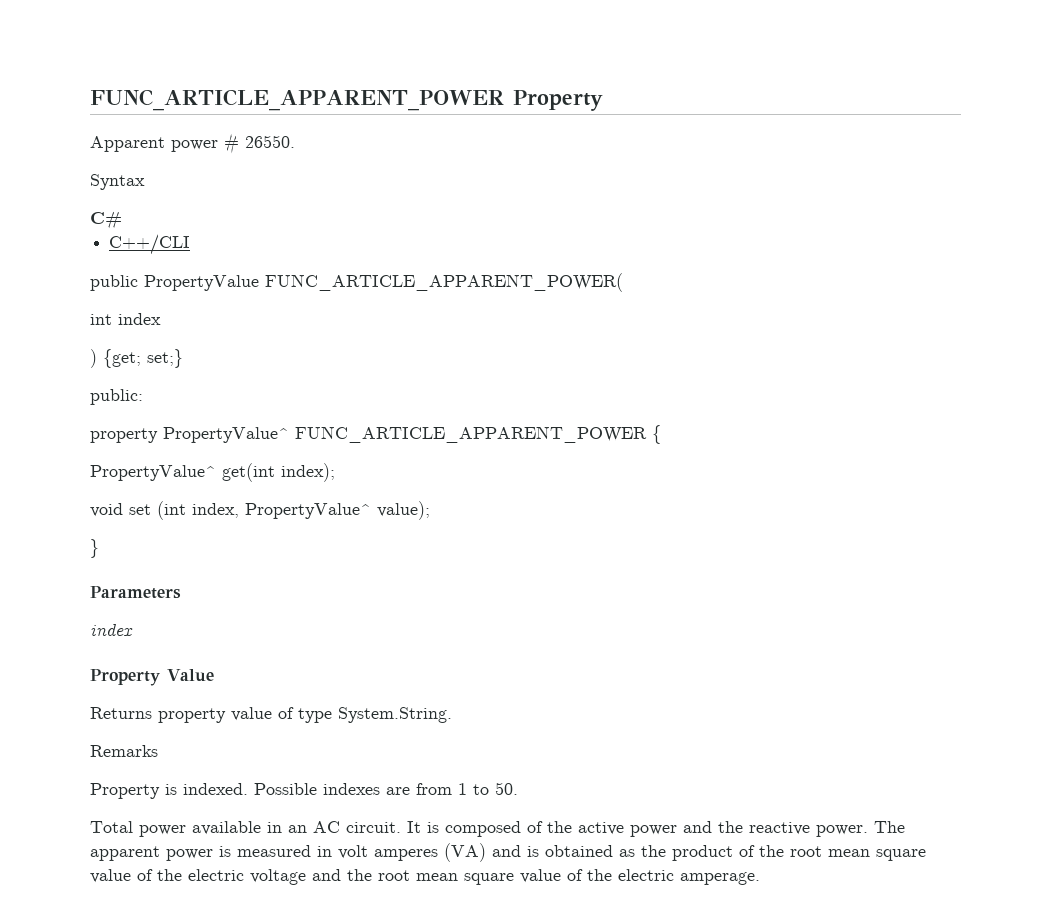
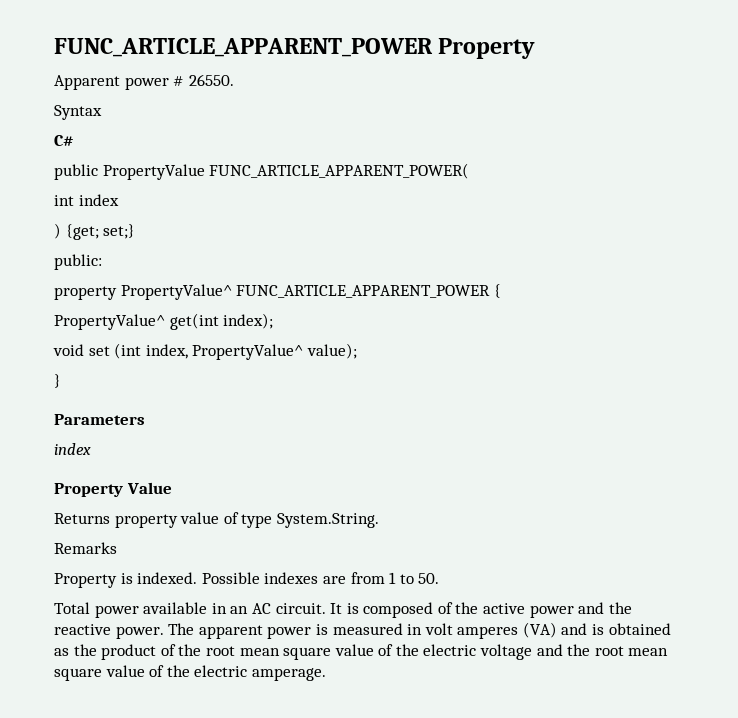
- C++/CLI

